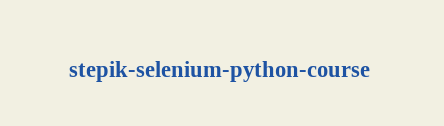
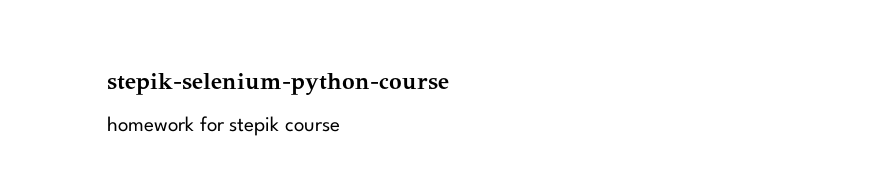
+ homework for stepik course

